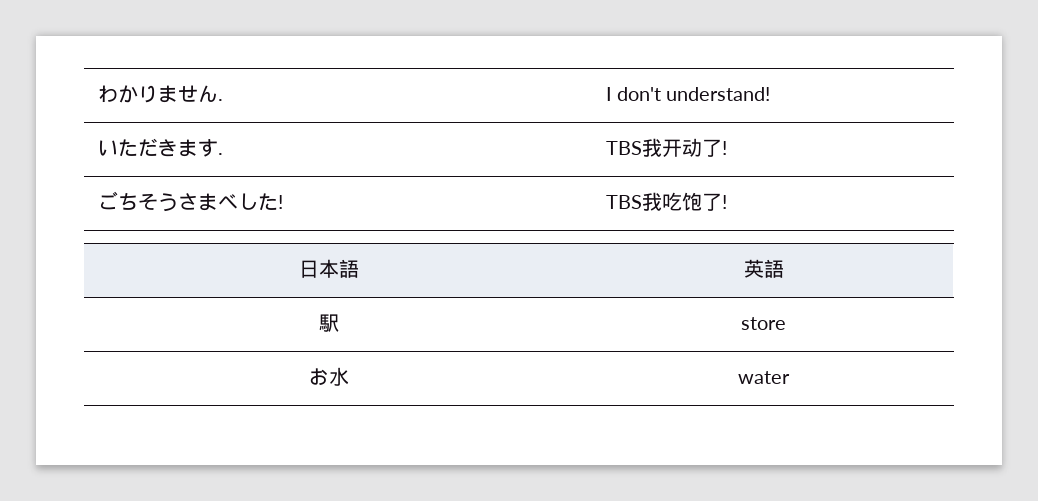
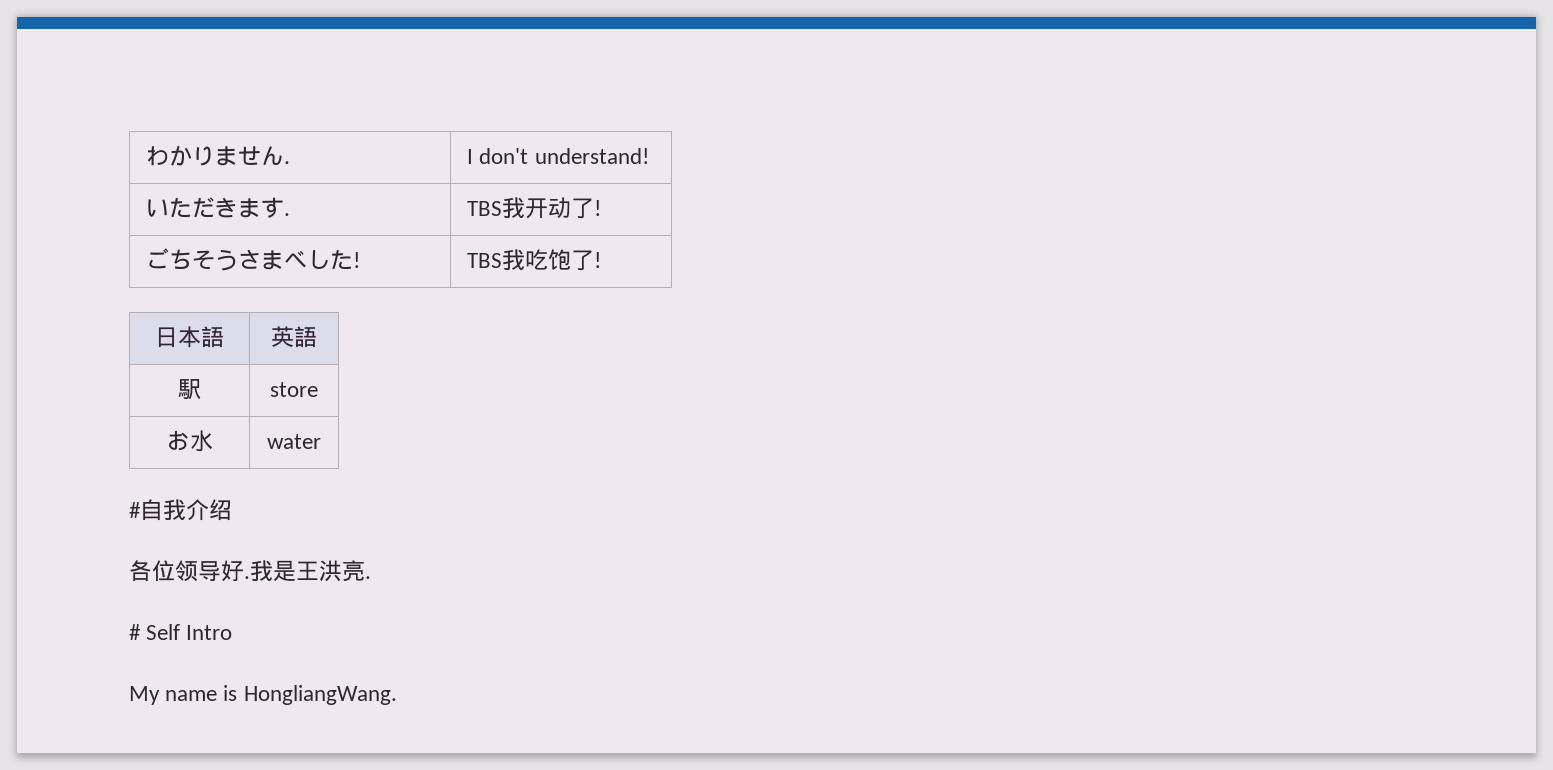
+ #自我介绍
+ 各位领导好.我是王洪亮.
+ # Self Intro
+ My name is HongliangWang.

